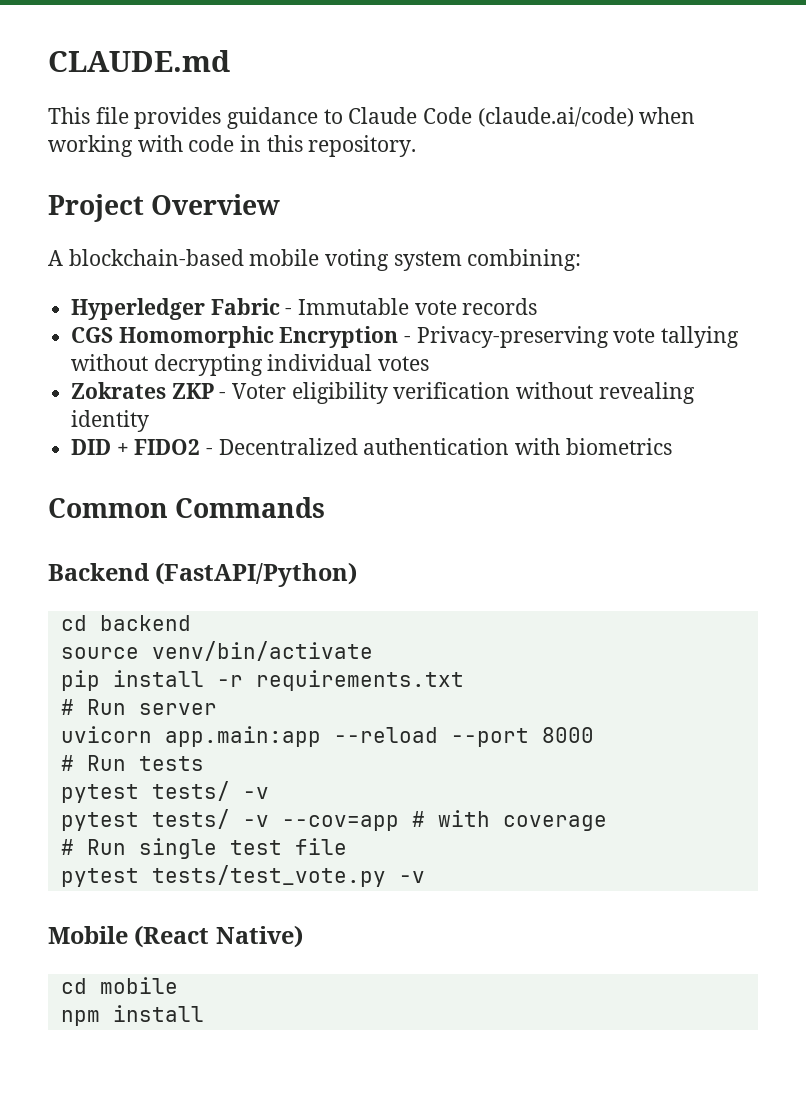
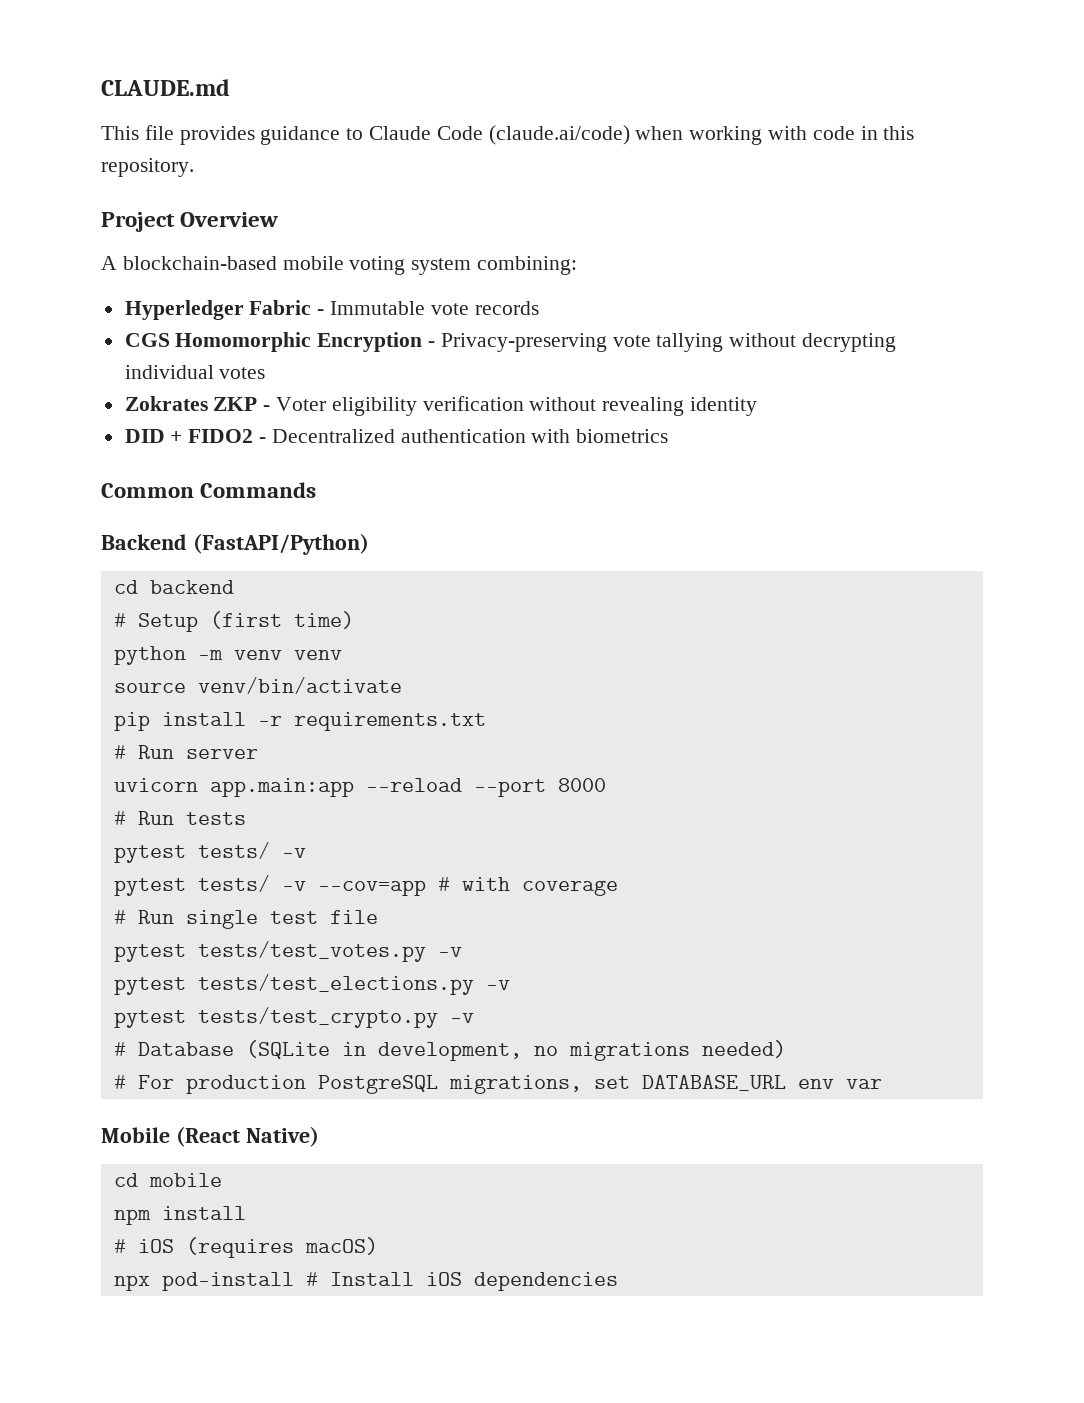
+ # Setup (first time)
+ python -m venv venv
- pytest tests/test_vote.py -v
+ pytest tests/test_votes.py -v
+ pytest tests/test_elections.py -v
+ pytest tests/test_crypto.py -v
+ # Database (SQLite in development, no migrations needed)
+ # For production PostgreSQL migrations, set DATABASE_URL env var
+ # iOS (requires macOS)
+ npx pod-install # Install iOS dependencies

